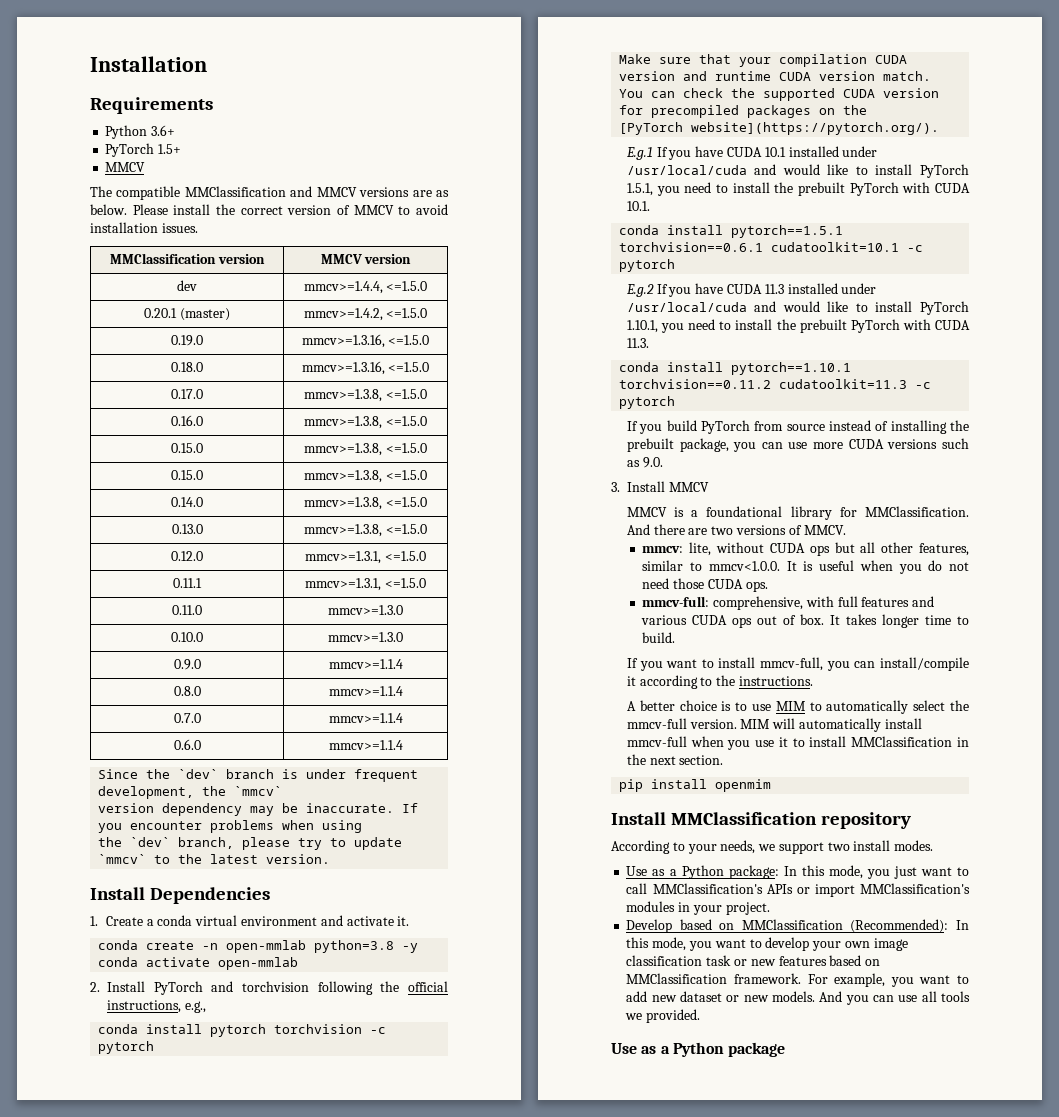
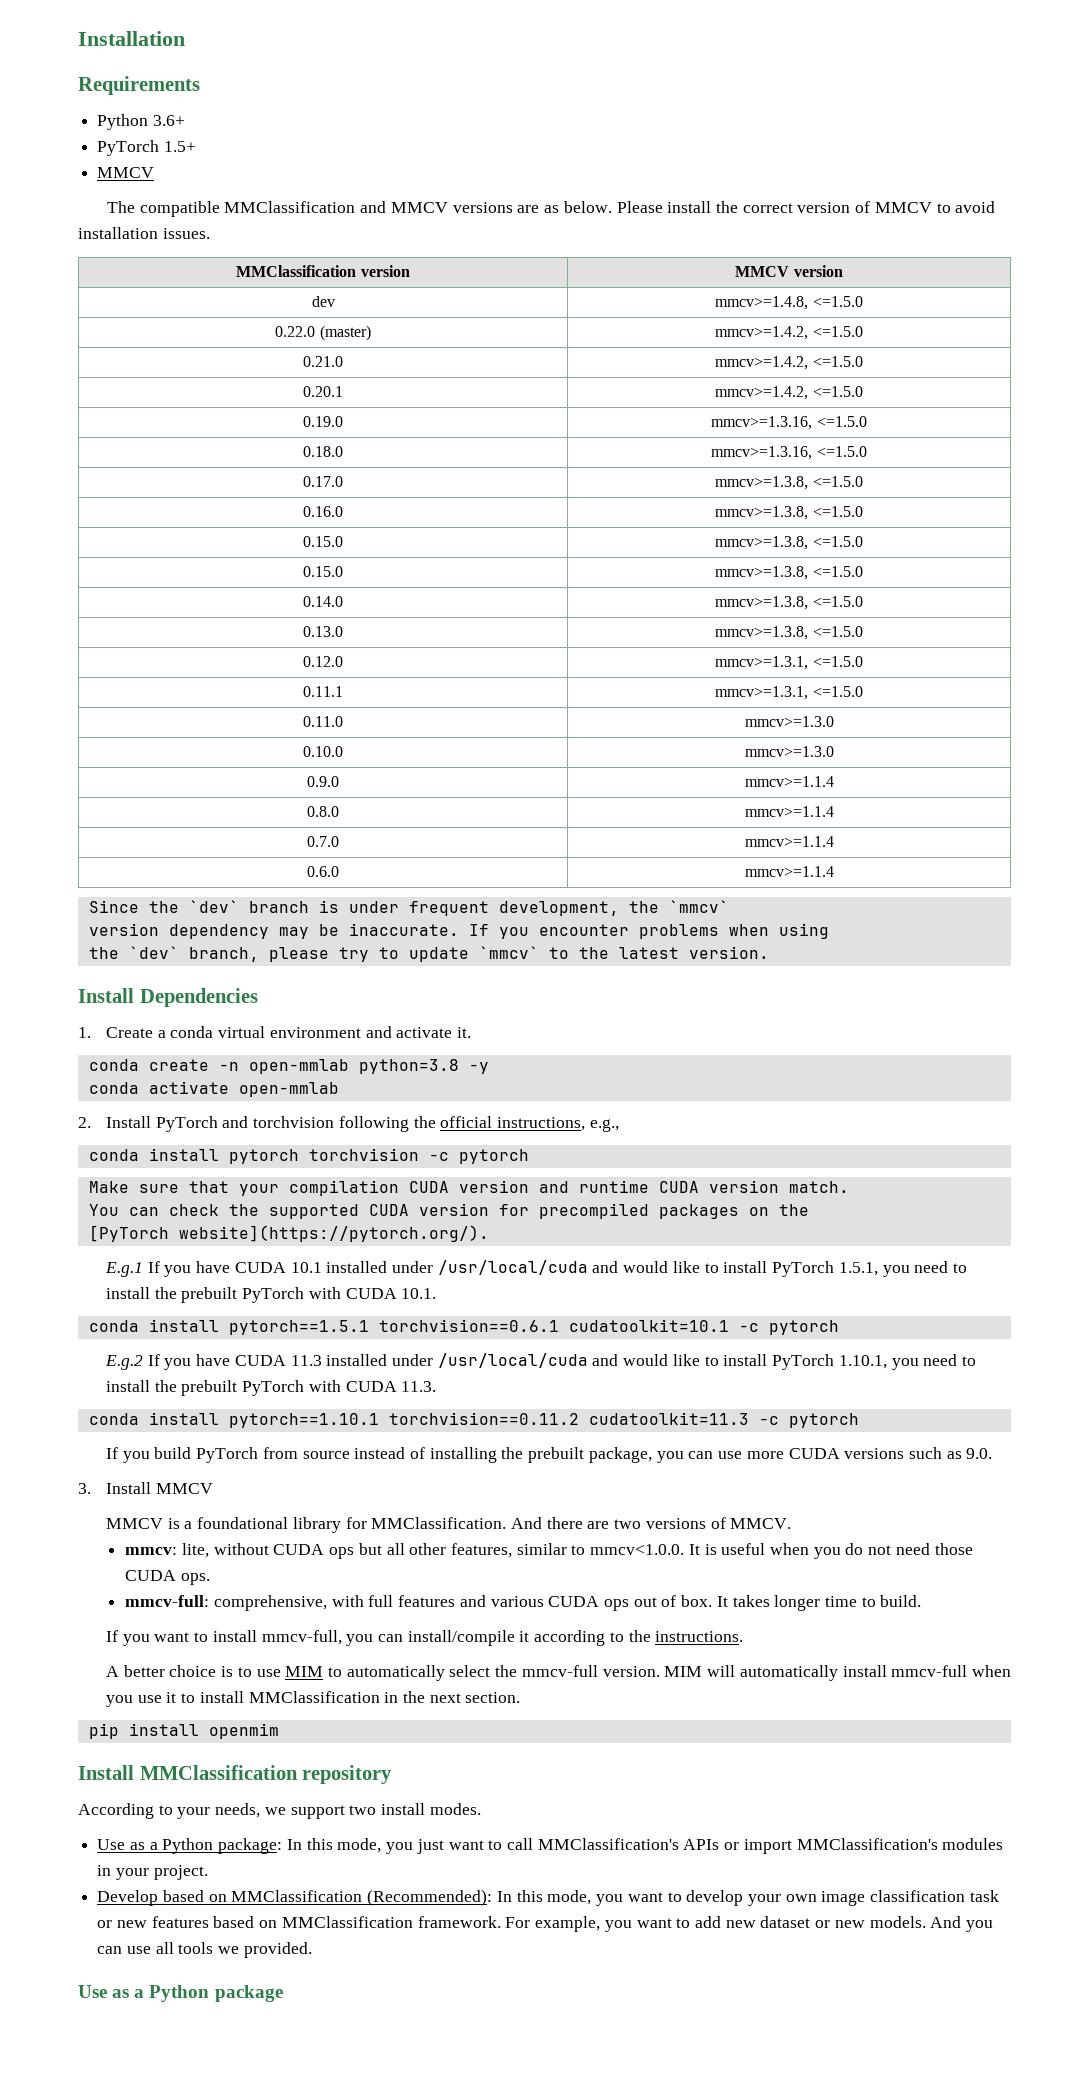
- dev | mmcv>=1.4.4, <=1.5.0
+ dev | mmcv>=1.4.8, <=1.5.0
+ 0.22.0 (master) | mmcv>=1.4.2, <=1.5.0
+ 0.21.0 | mmcv>=1.4.2, <=1.5.0
- 0.20.1 (master) | mmcv>=1.4.2, <=1.5.0
+ 0.20.1 | mmcv>=1.4.2, <=1.5.0

